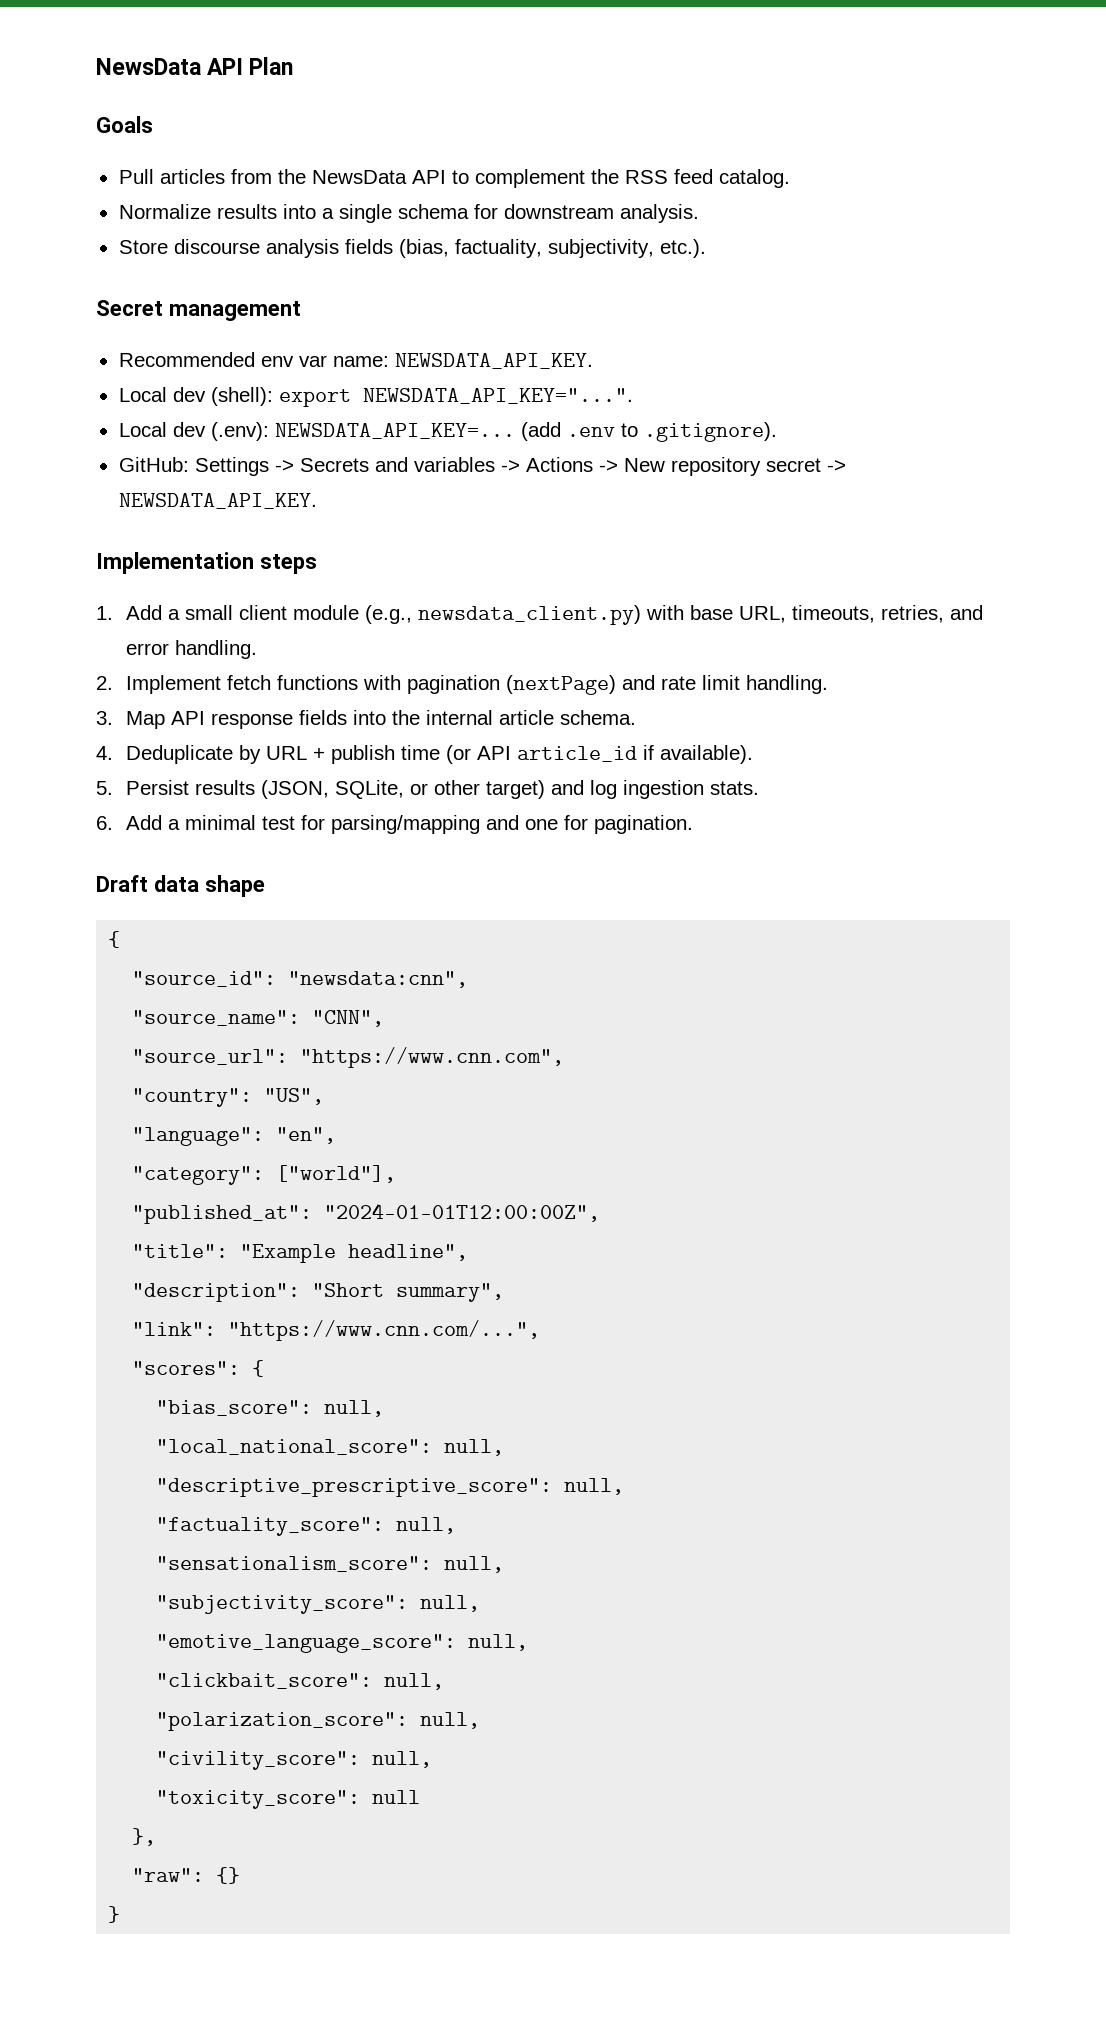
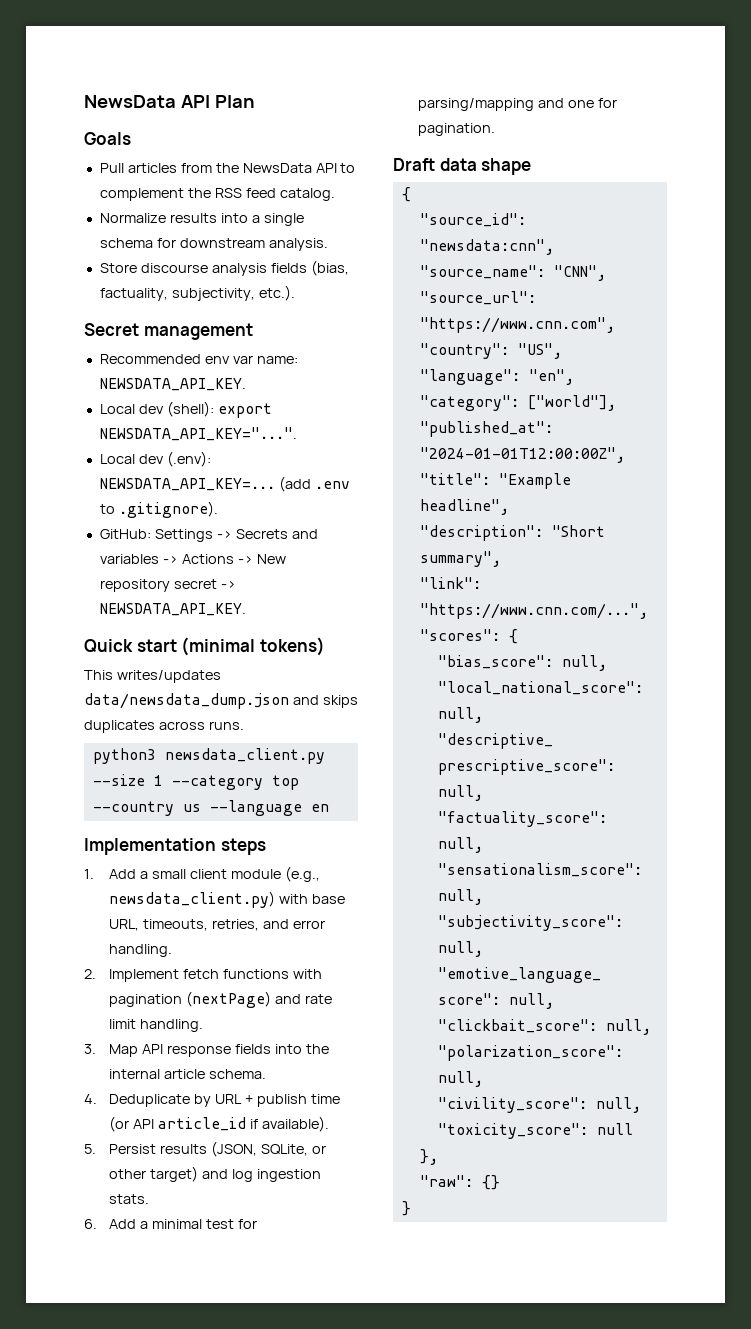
+ Quick start (minimal tokens)
+ This writes/updates data/newsdata_dump.json and skips duplicates across runs.
+ python3 newsdata_client.py --size 1 --category top --country us --language en

